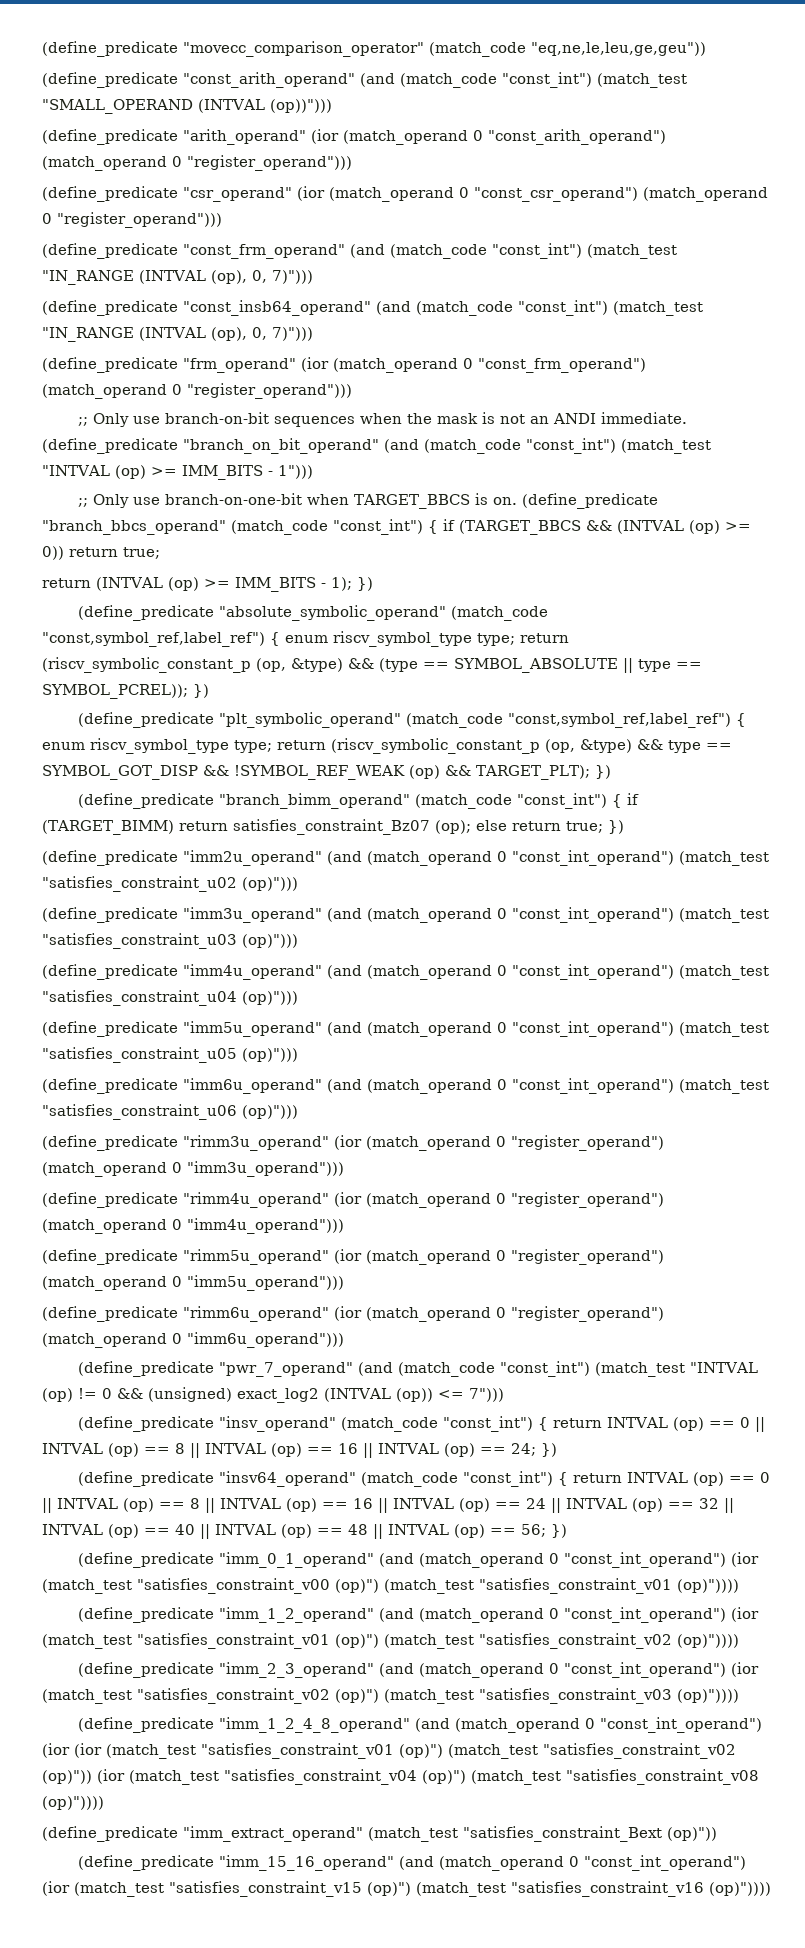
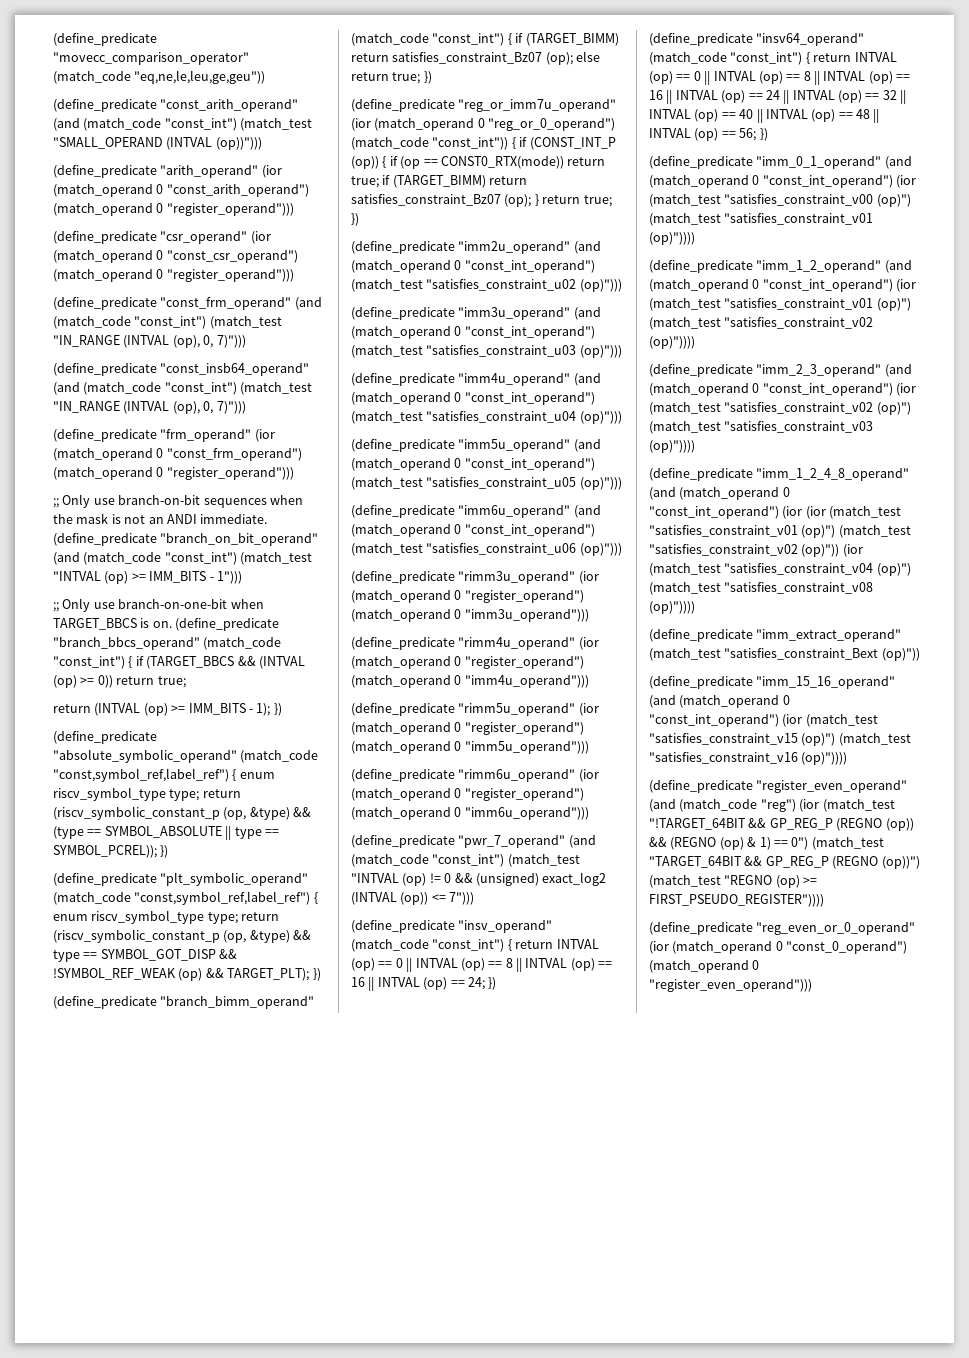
+ (define_predicate "reg_or_imm7u_operand" (ior (match_operand 0 "reg_or_0_operand") (match_code "const_int")) { if (CONST_INT_P (op)) { if (op == CONST0_RTX(mode)) return true; if (TARGET_BIMM) return satisfies_constraint_Bz07 (op); } return true; })
+ (define_predicate "register_even_operand" (and (match_code "reg") (ior (match_test "!TARGET_64BIT && GP_REG_P (REGNO (op)) && (REGNO (op) & 1) == 0") (match_test "TARGET_64BIT && GP_REG_P (REGNO (op))") (match_test "REGNO (op) >= FIRST_PSEUDO_REGISTER"))))
+ (define_predicate "reg_even_or_0_operand" (ior (match_operand 0 "const_0_operand") (match_operand 0 "register_even_operand")))

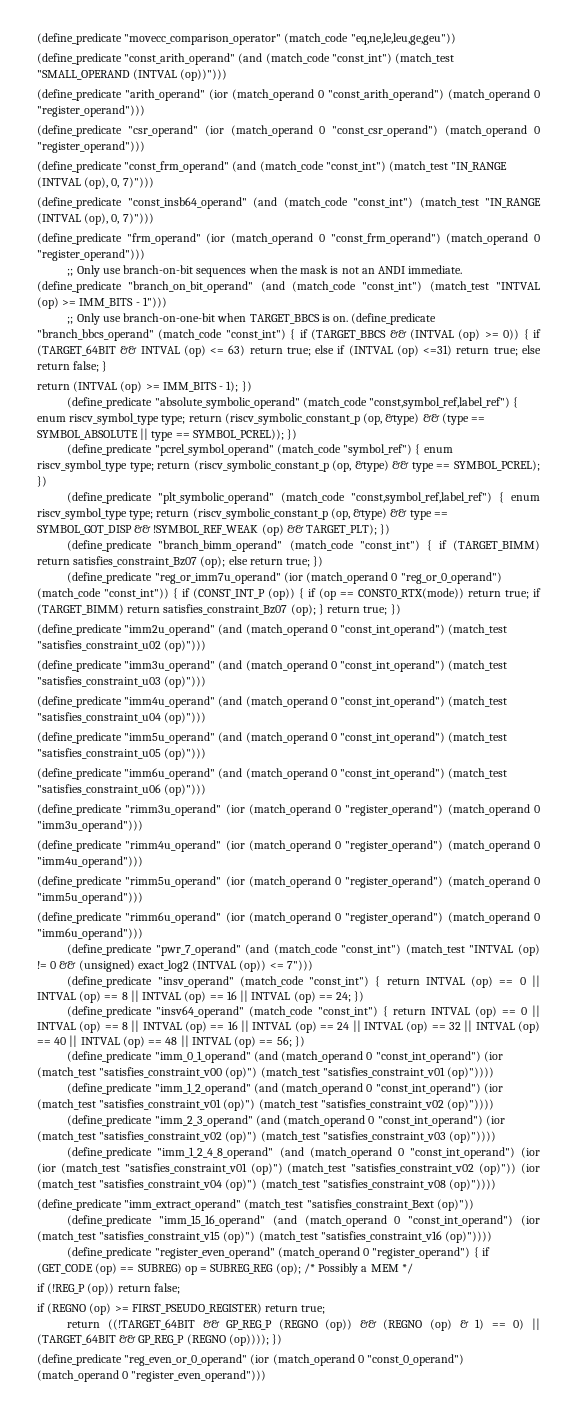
- (define_predicate "branch_bbcs_operand" (match_code "const_int") { if (TARGET_BBCS && (INTVAL (op) >= 0)) return true;
+ (define_predicate "branch_bbcs_operand" (match_code "const_int") { if (TARGET_BBCS && (INTVAL (op) >= 0)) { if (TARGET_64BIT && INTVAL (op) <= 63) return true; else if (INTVAL (op) <=31) return true; else return false; }
+ (define_predicate "pcrel_symbol_operand" (match_code "symbol_ref") { enum riscv_symbol_type type; return (riscv_symbolic_constant_p (op, &type) && type == SYMBOL_PCREL); })
- (define_predicate "register_even_operand" (and (match_code "reg") (ior (match_test "!TARGET_64BIT && GP_REG_P (REGNO (op)) && (REGNO (op) & 1) == 0") (match_test "TARGET_64BIT && GP_REG_P (REGNO (op))") (match_test "REGNO (op) >= FIRST_PSEUDO_REGISTER"))))
+ (define_predicate "register_even_operand" (match_operand 0 "register_operand") { if (GET_CODE (op) == SUBREG) op = SUBREG_REG (op); /* Possibly a MEM */
+ if (!REG_P (op)) return false;
+ if (REGNO (op) >= FIRST_PSEUDO_REGISTER) return true;
+ return ((!TARGET_64BIT && GP_REG_P (REGNO (op)) && (REGNO (op) & 1) == 0) || (TARGET_64BIT && GP_REG_P (REGNO (op)))); })

